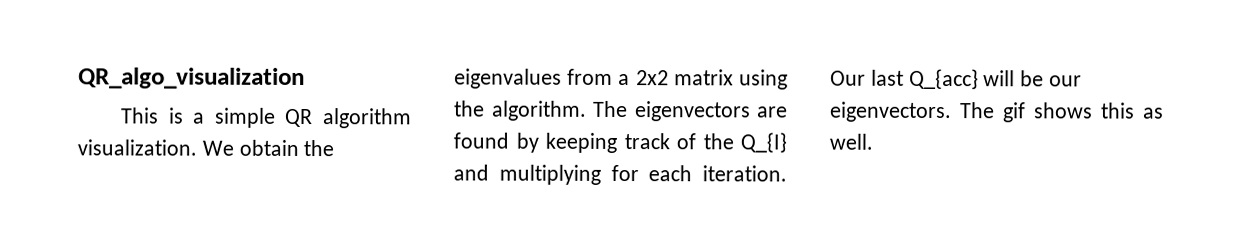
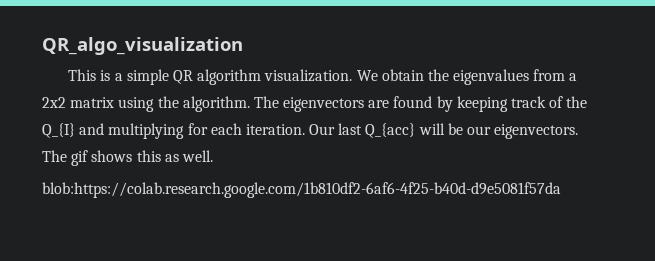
+ blob:https://colab.research.google.com/1b810df2-6af6-4f25-b40d-d9e5081f57da

